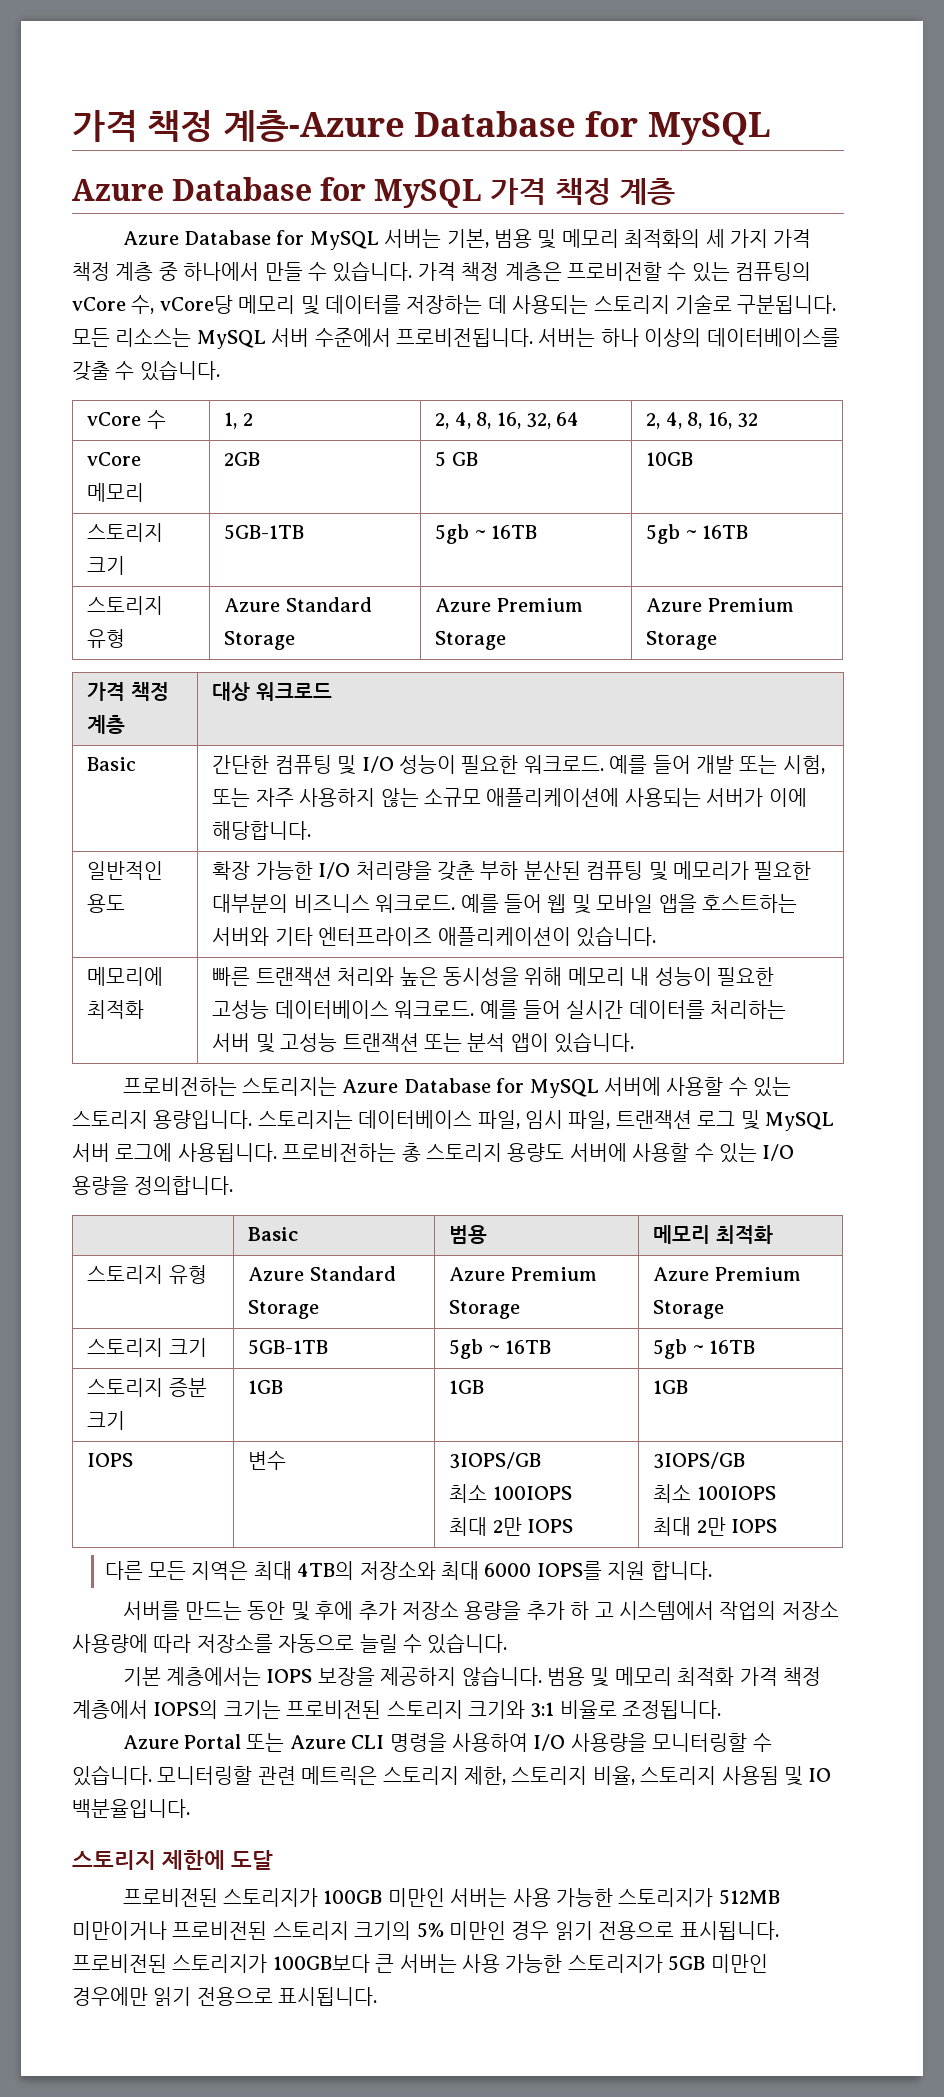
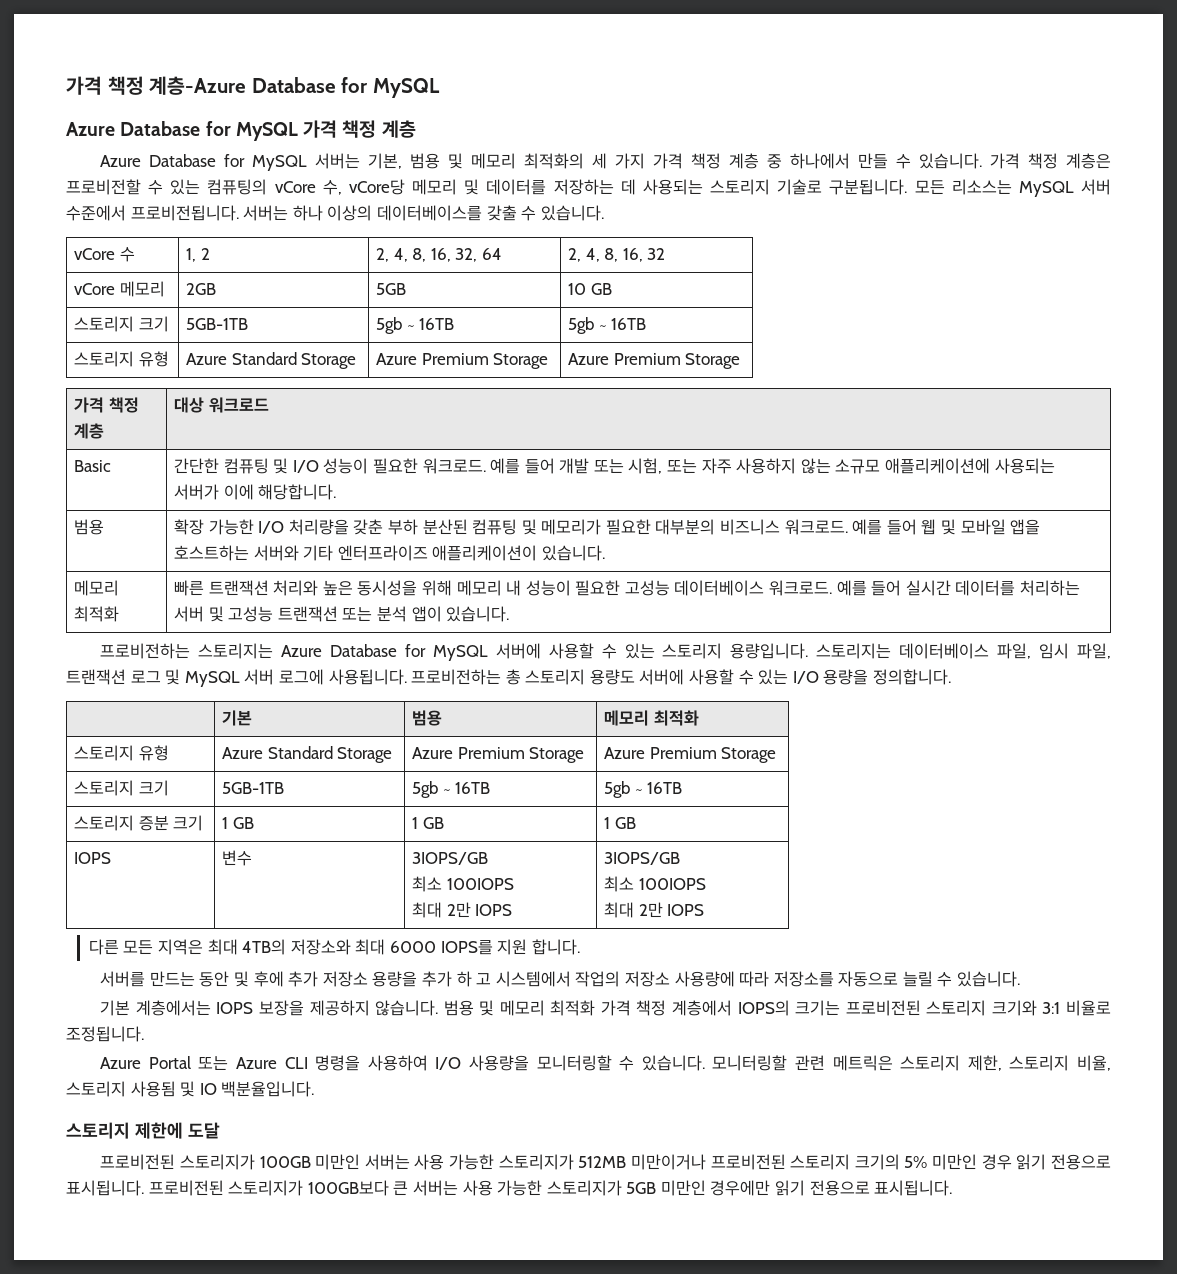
- vCore 메모리 | 2GB | 5 GB | 10GB
+ vCore 메모리 | 2GB | 5GB | 10 GB
- 일반적인 용도 | 확장 가능한 I/O 처리량을 갖춘 부하 분산된 컴퓨팅 및 메모리가 필요한 대부분의 비즈니스 워크로드. 예를 들어 웹 및 모바일 앱을 호스트하는 서버와 기타 엔터프라이즈 애플리케이션이 있습니다.
+ 범용 | 확장 가능한 I/O 처리량을 갖춘 부하 분산된 컴퓨팅 및 메모리가 필요한 대부분의 비즈니스 워크로드. 예를 들어 웹 및 모바일 앱을 호스트하는 서버와 기타 엔터프라이즈 애플리케이션이 있습니다.
- 메모리에 최적화 | 빠른 트랜잭션 처리와 높은 동시성을 위해 메모리 내 성능이 필요한 고성능 데이터베이스 워크로드. 예를 들어 실시간 데이터를 처리하는 서버 및 고성능 트랜잭션 또는 분석 앱이 있습니다.
+ 메모리 최적화 | 빠른 트랜잭션 처리와 높은 동시성을 위해 메모리 내 성능이 필요한 고성능 데이터베이스 워크로드. 예를 들어 실시간 데이터를 처리하는 서버 및 고성능 트랜잭션 또는 분석 앱이 있습니다.
- | Basic | 범용 | 메모리 최적화
+ | 기본 | 범용 | 메모리 최적화
- 스토리지 증분 크기 | 1GB | 1GB | 1GB
+ 스토리지 증분 크기 | 1 GB | 1 GB | 1 GB

